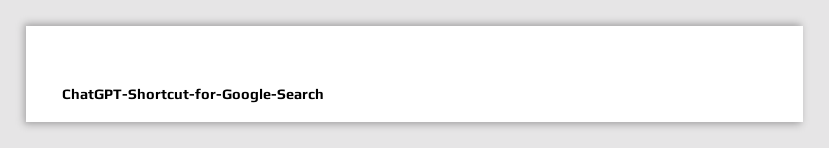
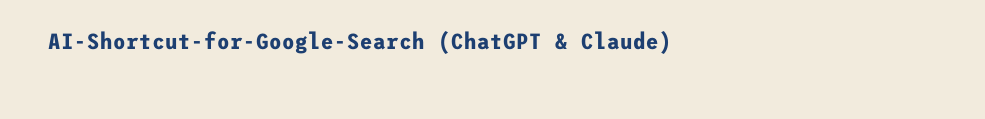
- ChatGPT-Shortcut-for-Google-Search
+ AI-Shortcut-for-Google-Search (ChatGPT & Claude)

